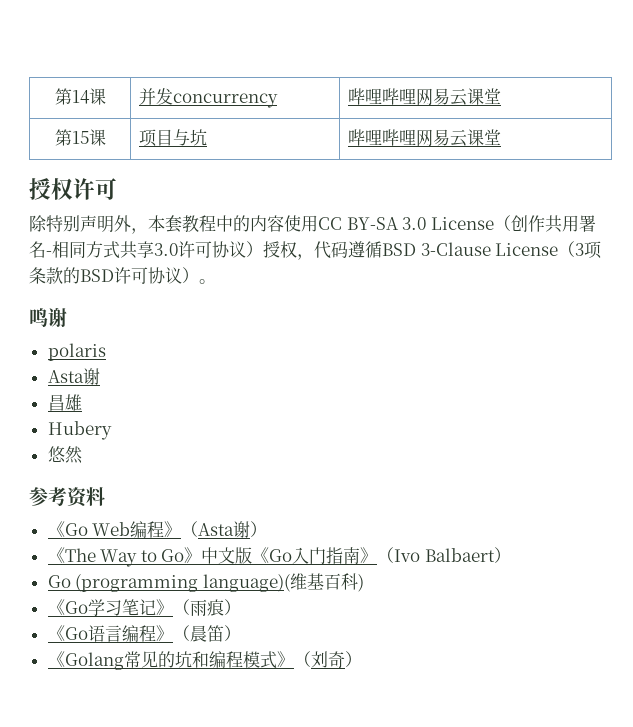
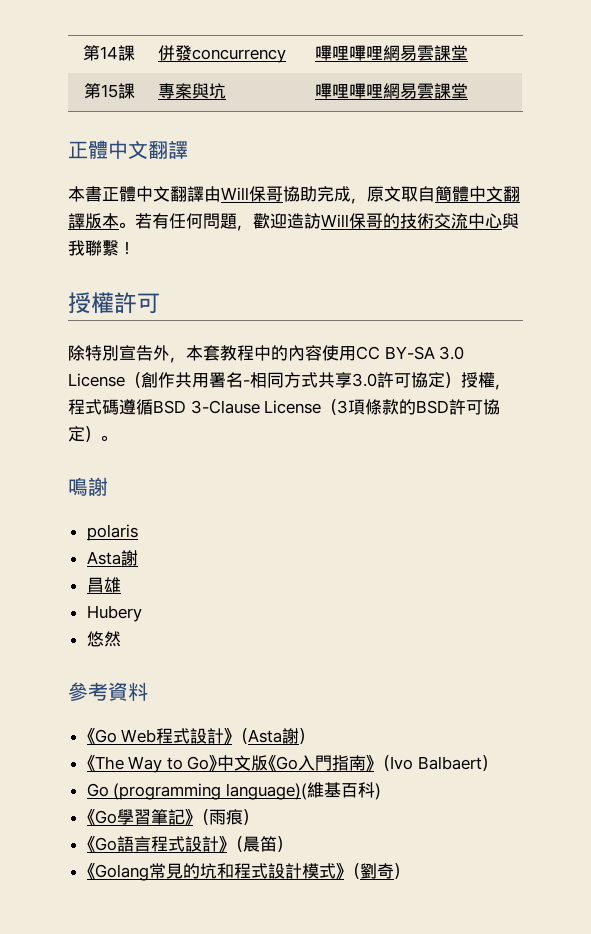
- 第14课 | 并发concurrency | 哔哩哔哩网易云课堂
+ 第14課 | 併發concurrency | 嗶哩嗶哩網易雲課堂
- 第15课 | 项目与坑 | 哔哩哔哩网易云课堂
- 授权许可
+ 第15課 | 專案與坑 | 嗶哩嗶哩網易雲課堂
+ 正體中文翻譯
+ 本書正體中文翻譯由Will保哥協助完成，原文取自簡體中文翻譯版本。若有任何問題，歡迎造訪Will保哥的技術交流中心與我聯繫！
+ 授權許可
- 除特别声明外，本套教程中的内容使用CC BY-SA 3.0 License（创作共用署名-相同方式共享3.0许可协议）授权，代码遵循BSD 3-Clause License（3项条款的BSD许可协议）。
+ 除特別宣告外，本套教程中的內容使用CC BY-SA 3.0 License（創作共用署名-相同方式共享3.0許可協定）授權，程式碼遵循BSD 3-Clause License（3項條款的BSD許可協定）。
- 鸣谢
+ 鳴謝
  polaris
- Asta谢
+ Asta謝
- 参考资料
+ 參考資料
- 《Go Web编程》（Asta谢）
+ 《Go Web程式設計》（Asta謝）
- 《The Way to Go》中文版《Go入门指南》（Ivo Balbaert）
+ 《The Way to Go》中文版《Go入門指南》（Ivo Balbaert）
- Go (programming language)(维基百科)
+ Go (programming language)(維基百科)
- 《Go学习笔记》（雨痕）
+ 《Go學習筆記》（雨痕）
- 《Go语言编程》（晨笛）
+ 《Go語言程式設計》（晨笛）
- 《Golang常见的坑和编程模式》（刘奇）
+ 《Golang常見的坑和程式設計模式》（劉奇）

